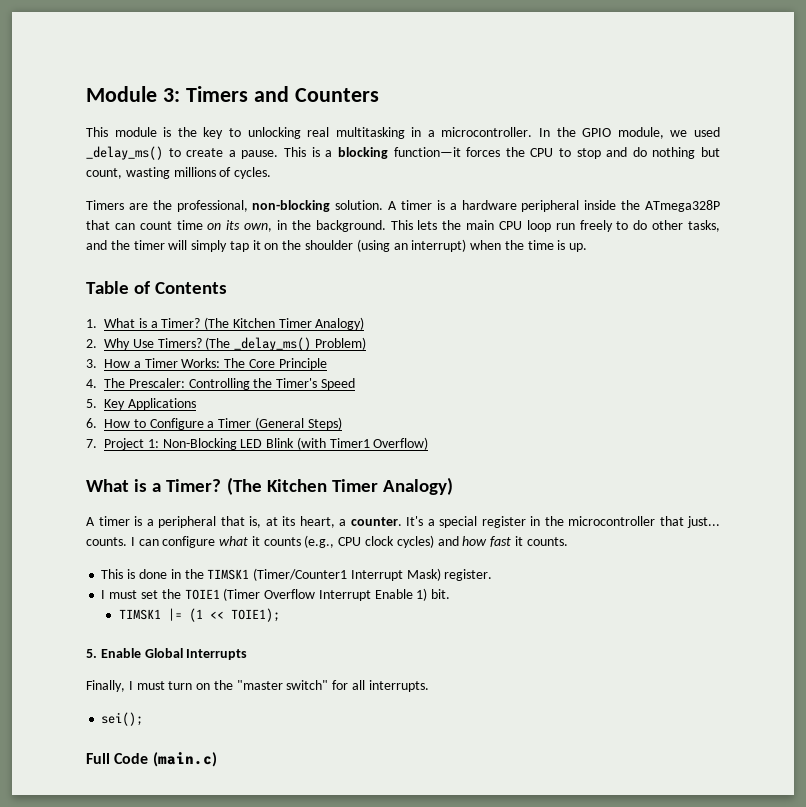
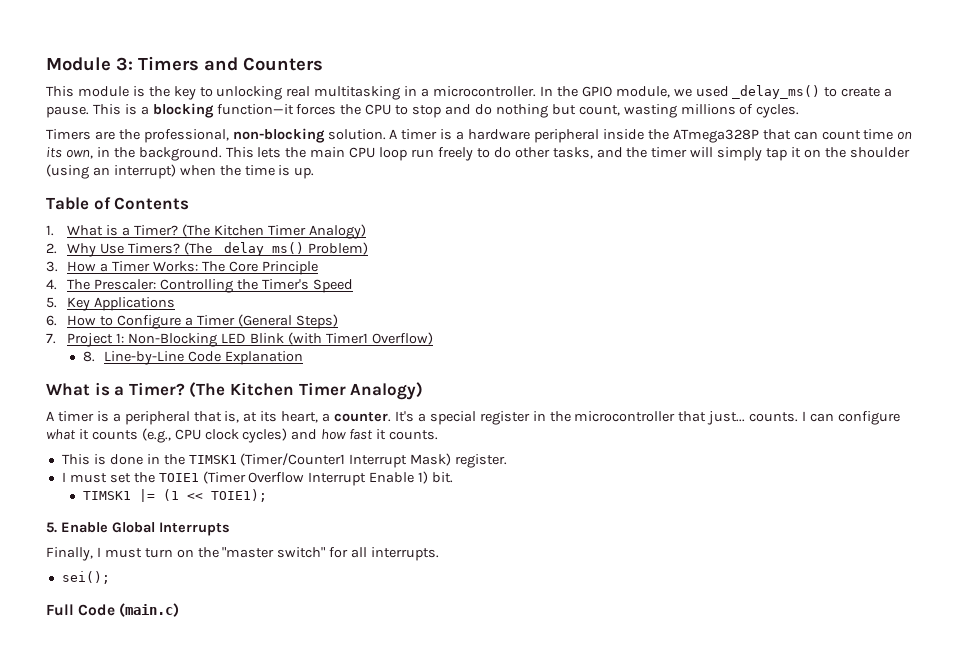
+ 8. Line-by-Line Code Explanation

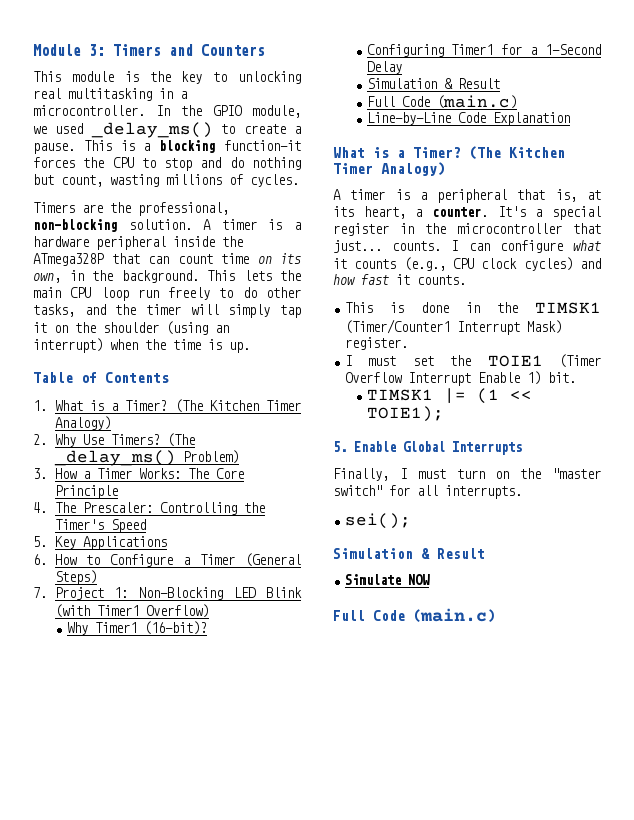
- 8. Line-by-Line Code Explanation
+ Why Timer1 (16-bit)?
+ Configuring Timer1 for a 1-Second Delay
+ Simulation & Result
+ Full Code (main.c)
+ Line-by-Line Code Explanation
  sei();
+ Simulation & Result
+ Simulate NOW

